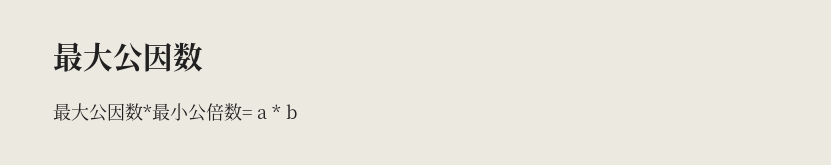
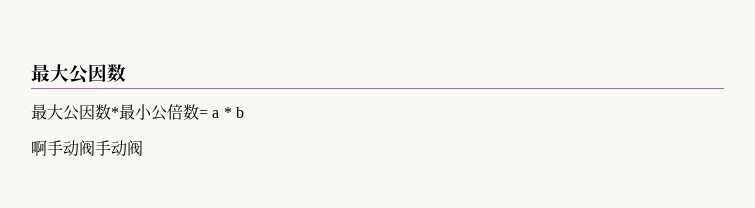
+ 啊手动阀手动阀

